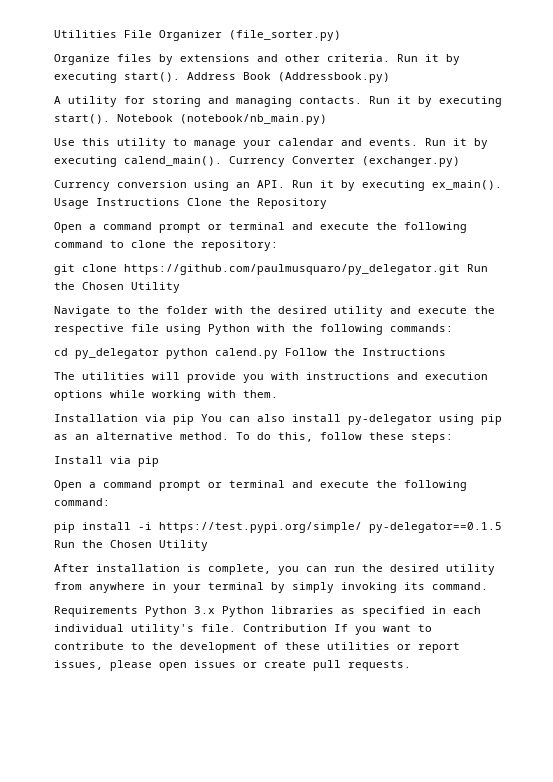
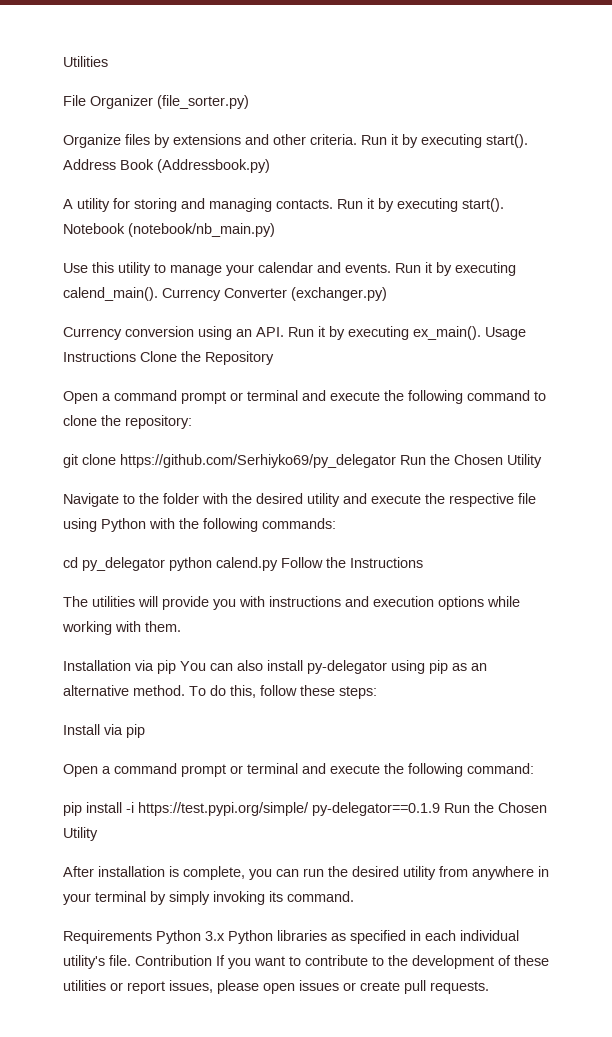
- Utilities File Organizer (file_sorter.py)
+ Utilities
+ File Organizer (file_sorter.py)
- git clone https://github.com/paulmusquaro/py_delegator.git Run the Chosen Utility
+ git clone https://github.com/Serhiyko69/py_delegator Run the Chosen Utility
- pip install -i https://test.pypi.org/simple/ py-delegator==0.1.5 Run the Chosen Utility
+ pip install -i https://test.pypi.org/simple/ py-delegator==0.1.9 Run the Chosen Utility

